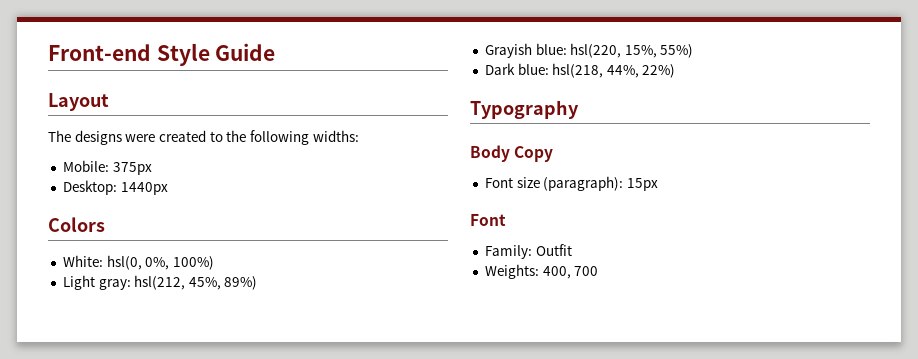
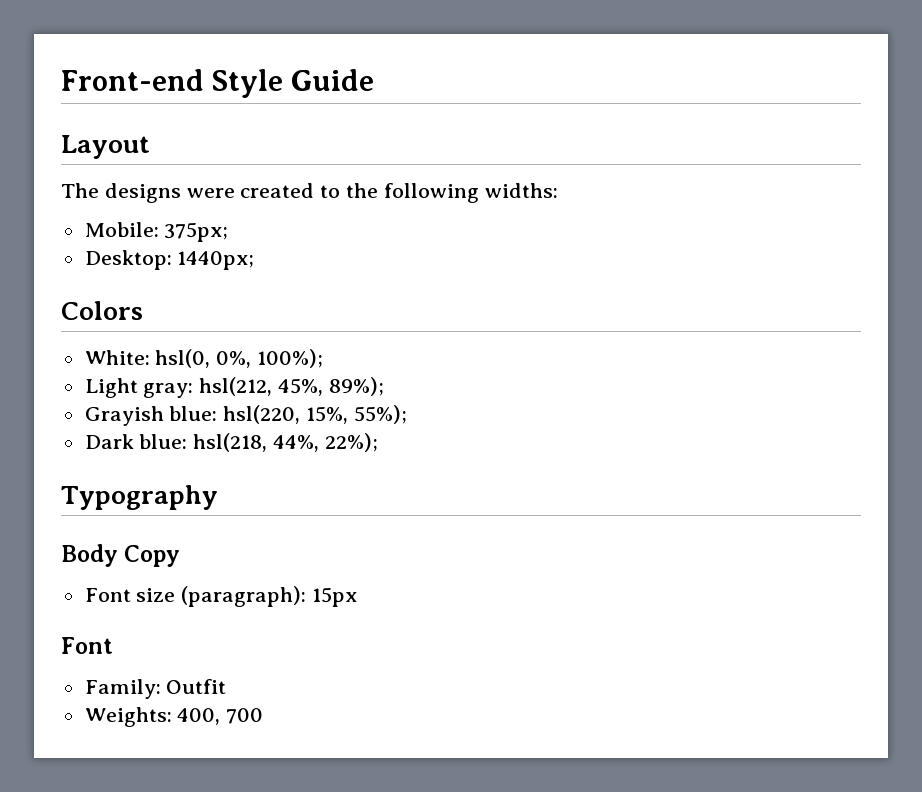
- Mobile: 375px
+ Mobile: 375px;
- Desktop: 1440px
+ Desktop: 1440px;
- White: hsl(0, 0%, 100%)
+ White: hsl(0, 0%, 100%);
- Light gray: hsl(212, 45%, 89%)
+ Light gray: hsl(212, 45%, 89%);
- Grayish blue: hsl(220, 15%, 55%)
+ Grayish blue: hsl(220, 15%, 55%);
- Dark blue: hsl(218, 44%, 22%)
+ Dark blue: hsl(218, 44%, 22%);

